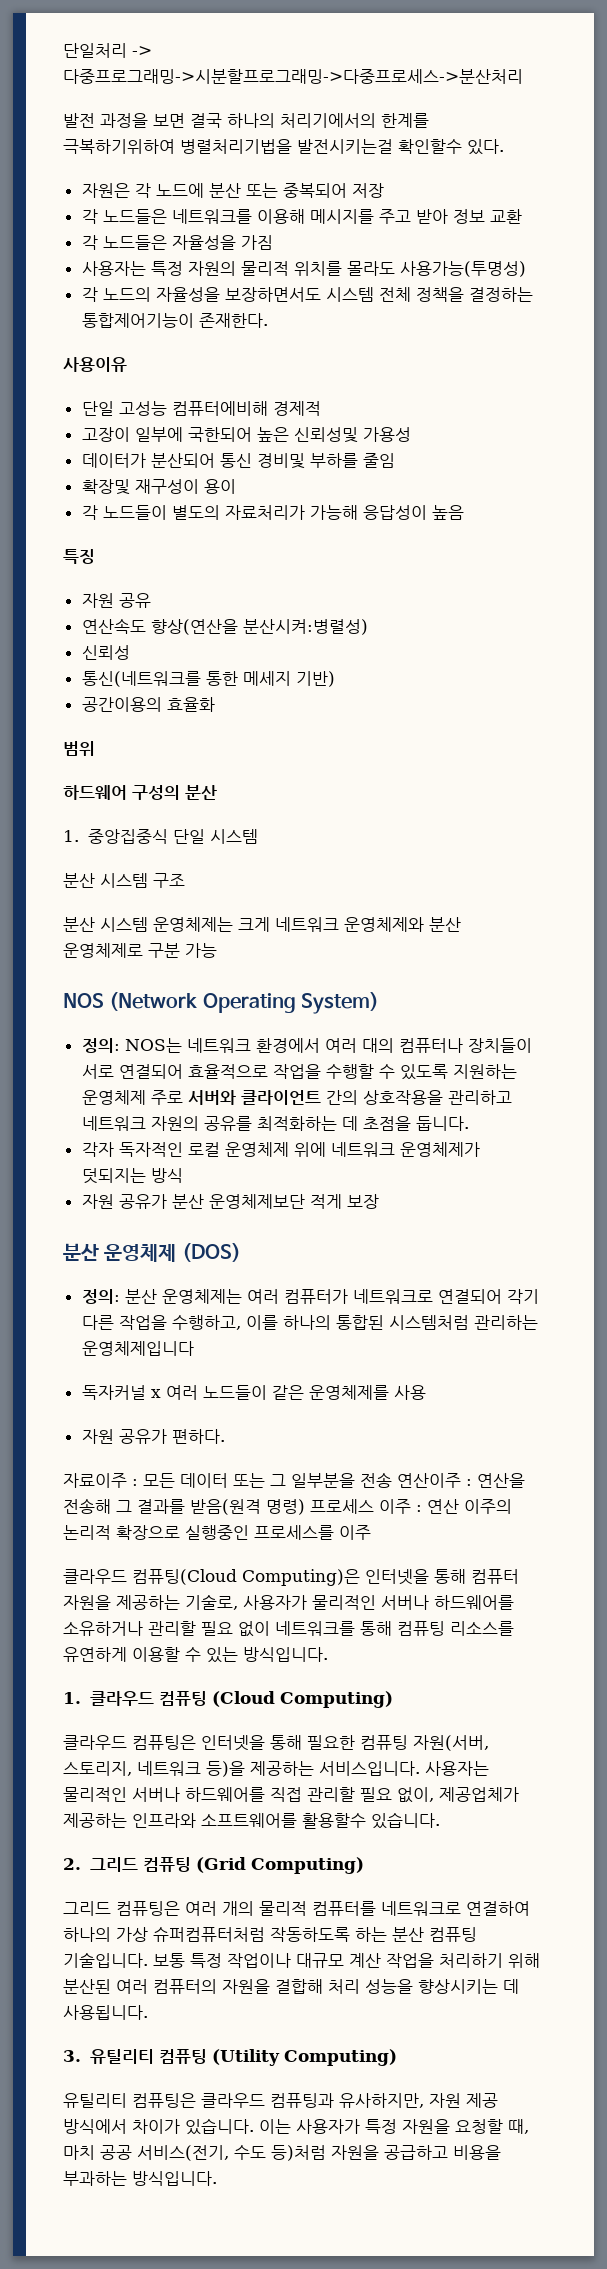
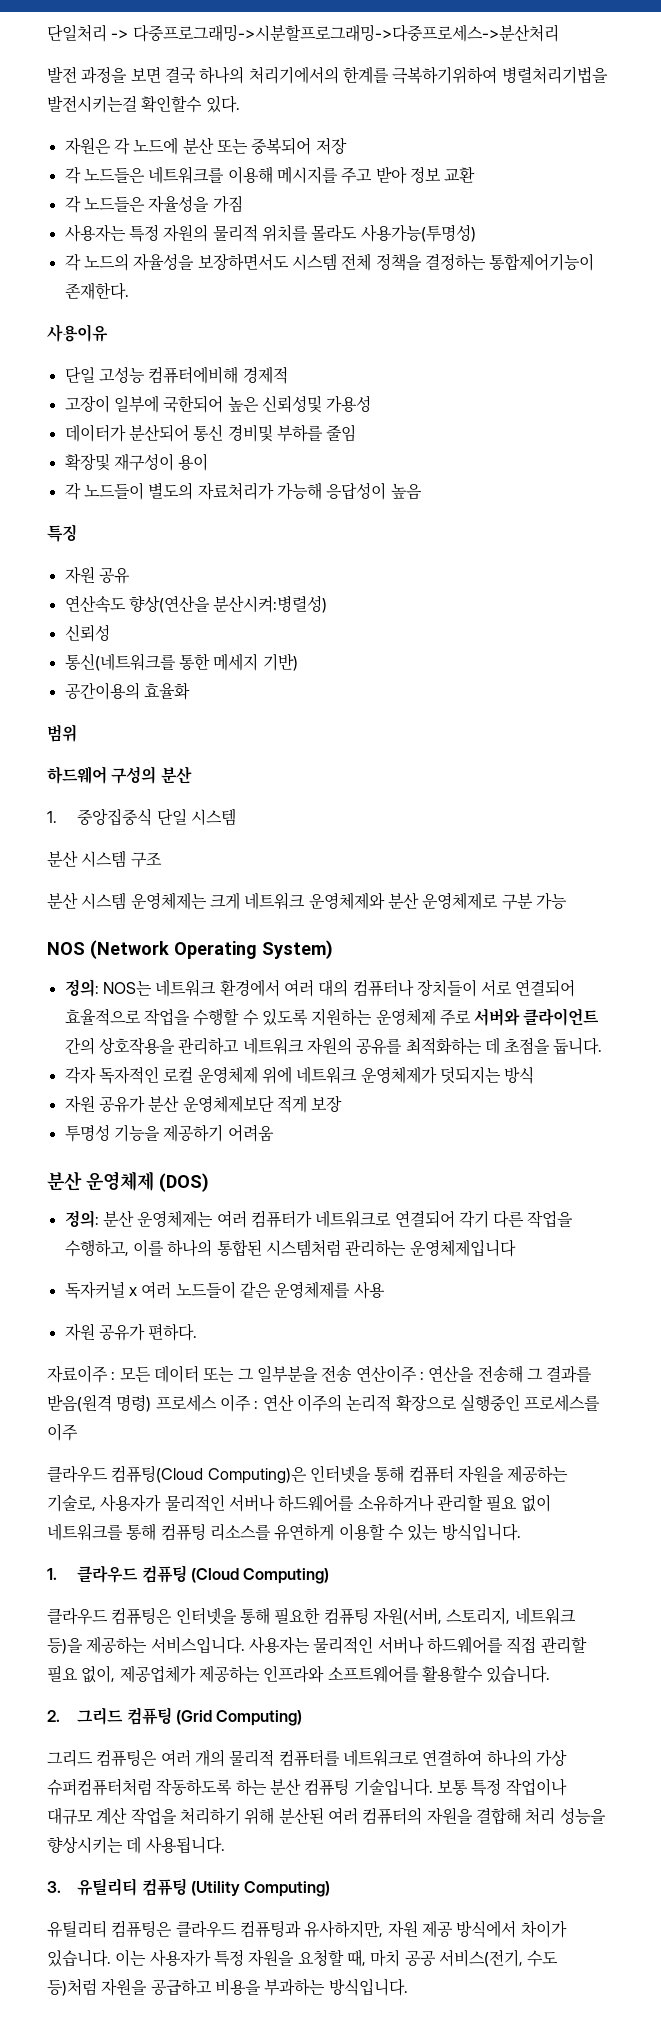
+ 투명성 기능을 제공하기 어려움

